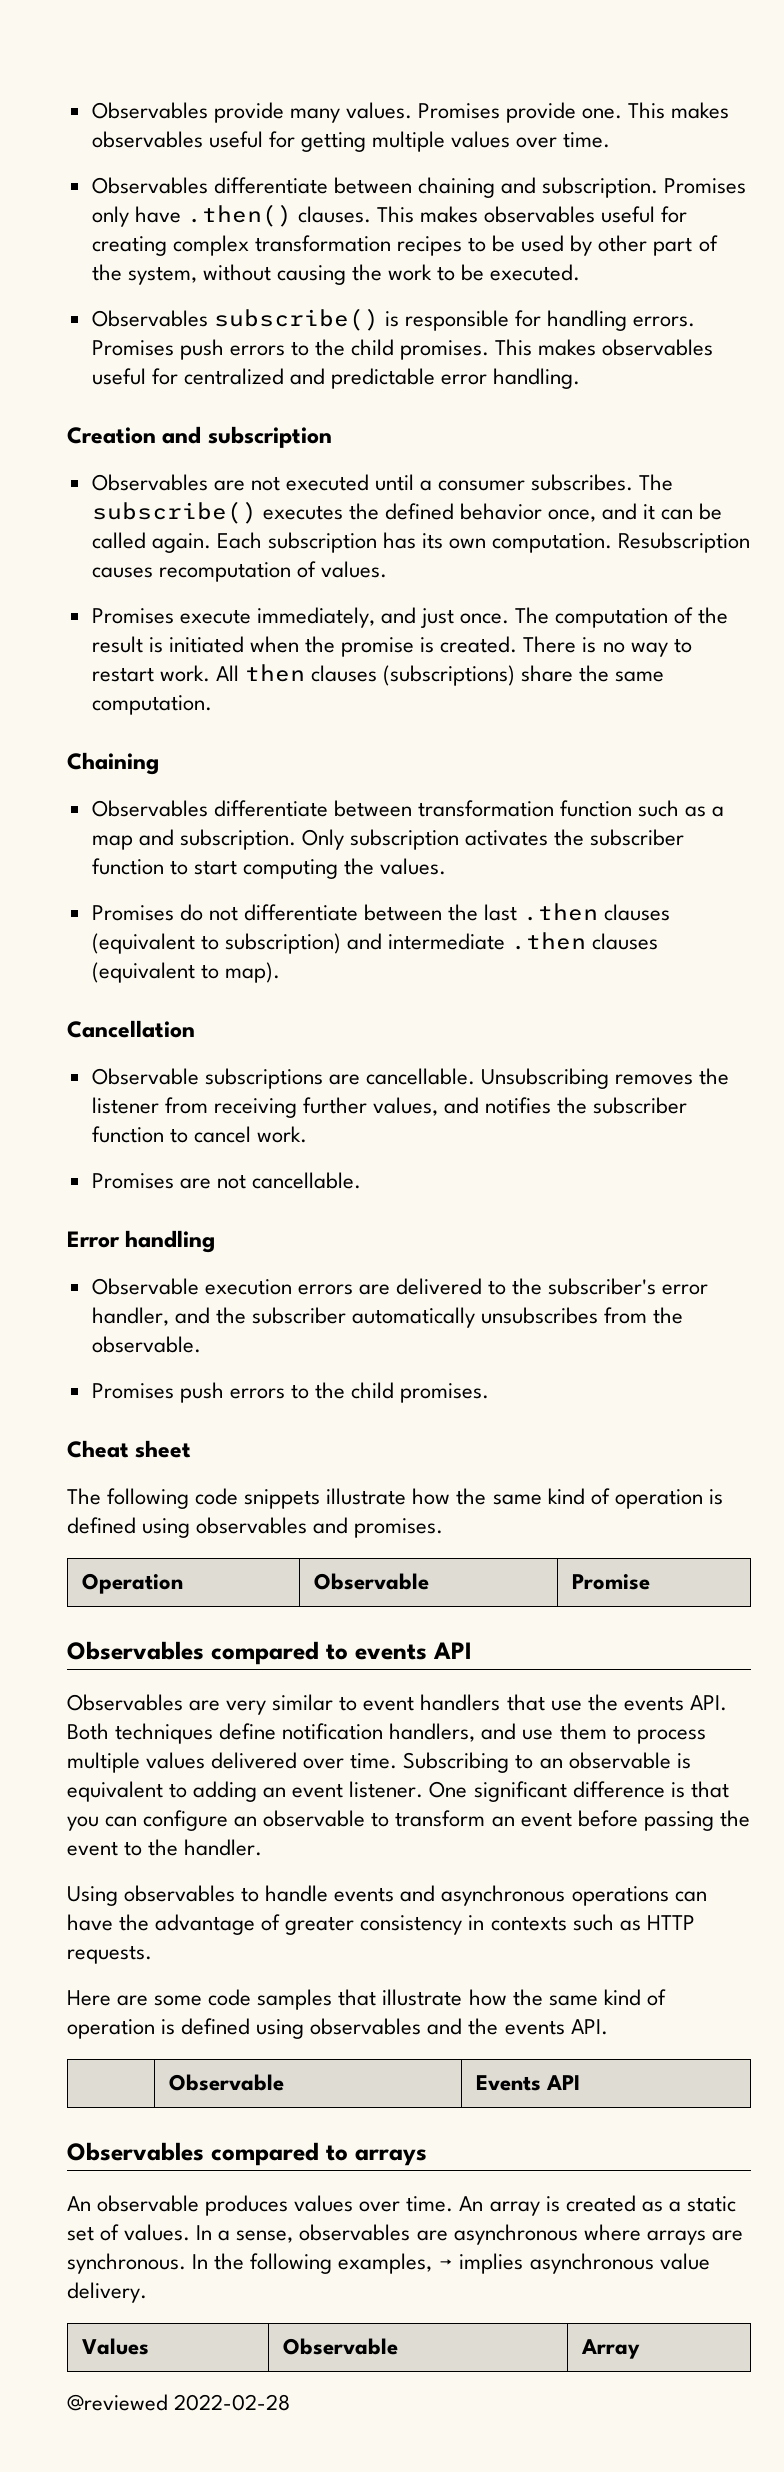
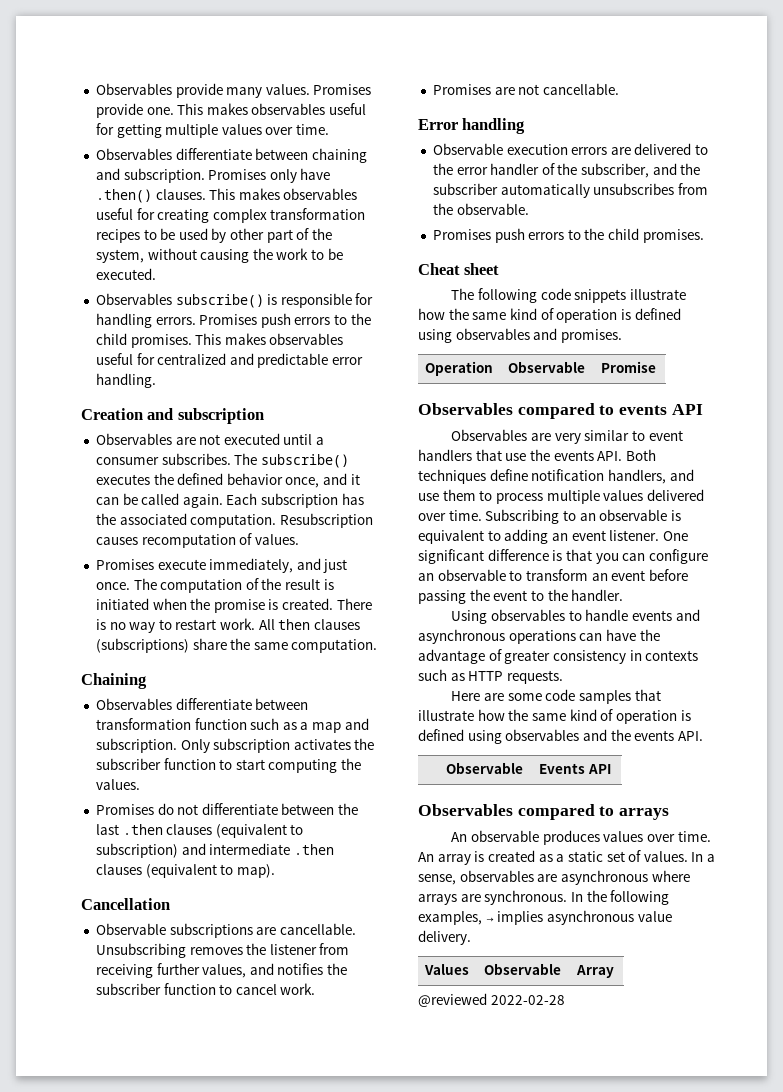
- Each subscription has its own computation.
+ Each subscription has the associated computation.
- Observable execution errors are delivered to the subscriber's error handler, and the subscriber automatically unsubscribes from the observable.
+ Observable execution errors are delivered to the error handler of the subscriber, and the subscriber automatically unsubscribes from the observable.

